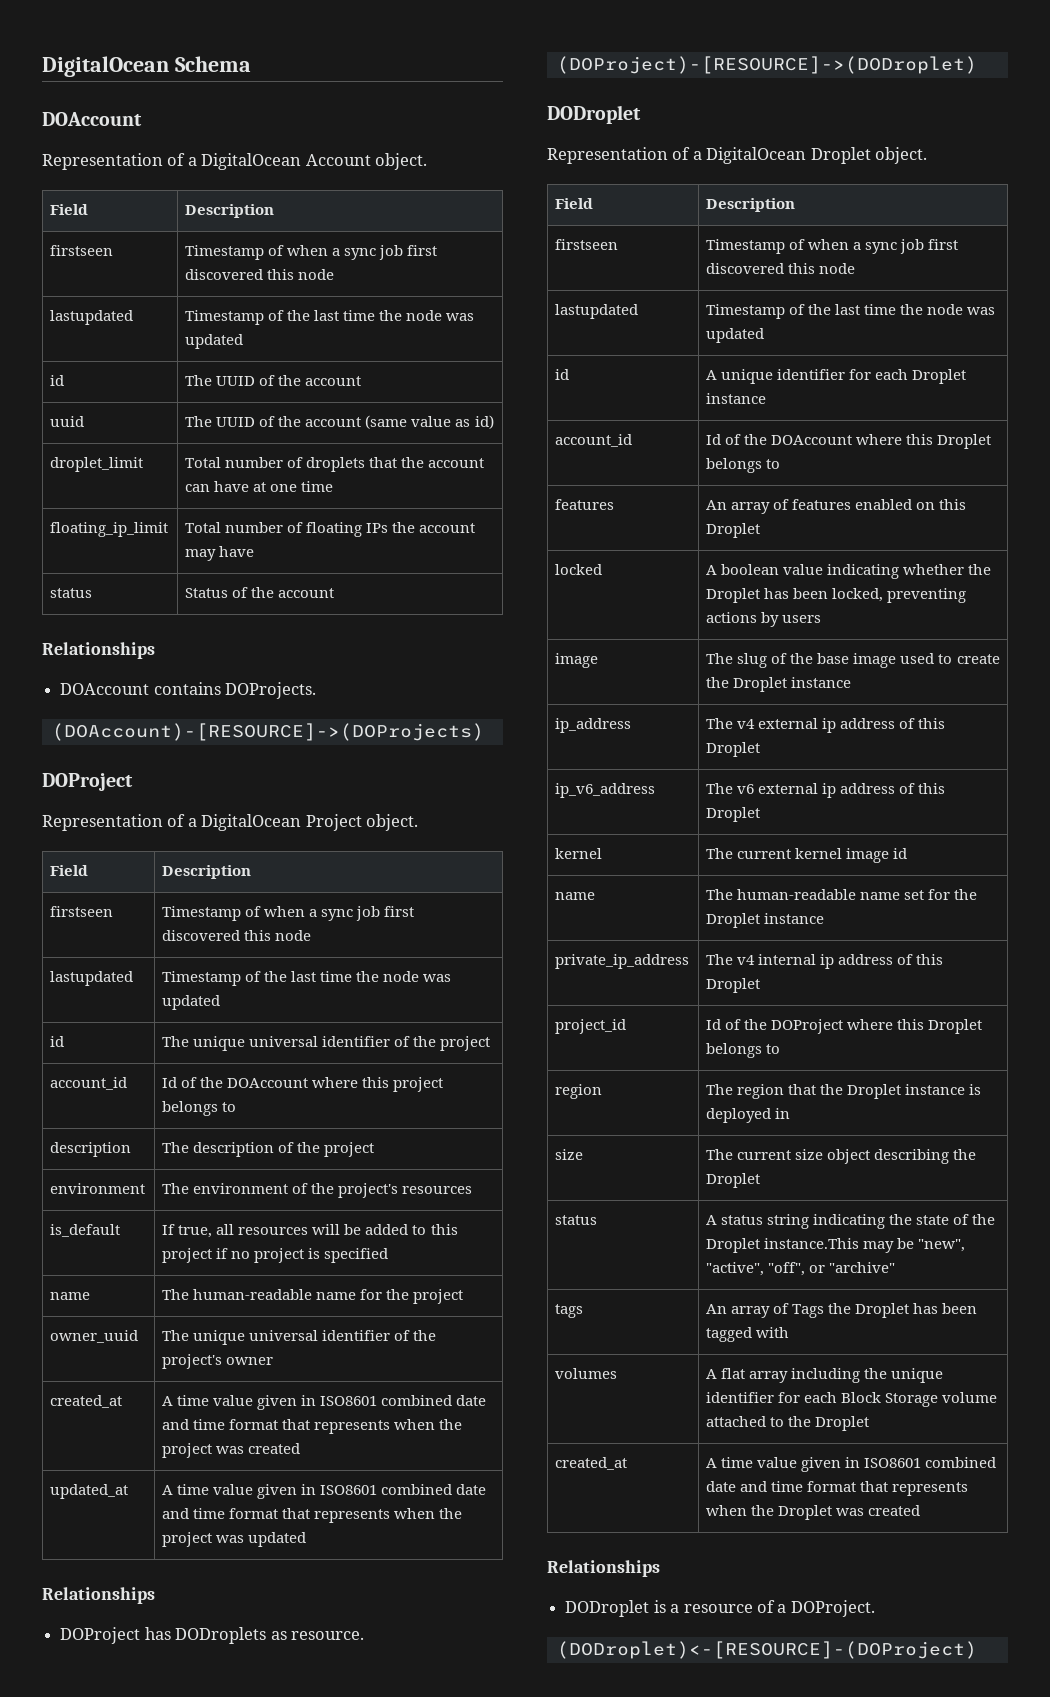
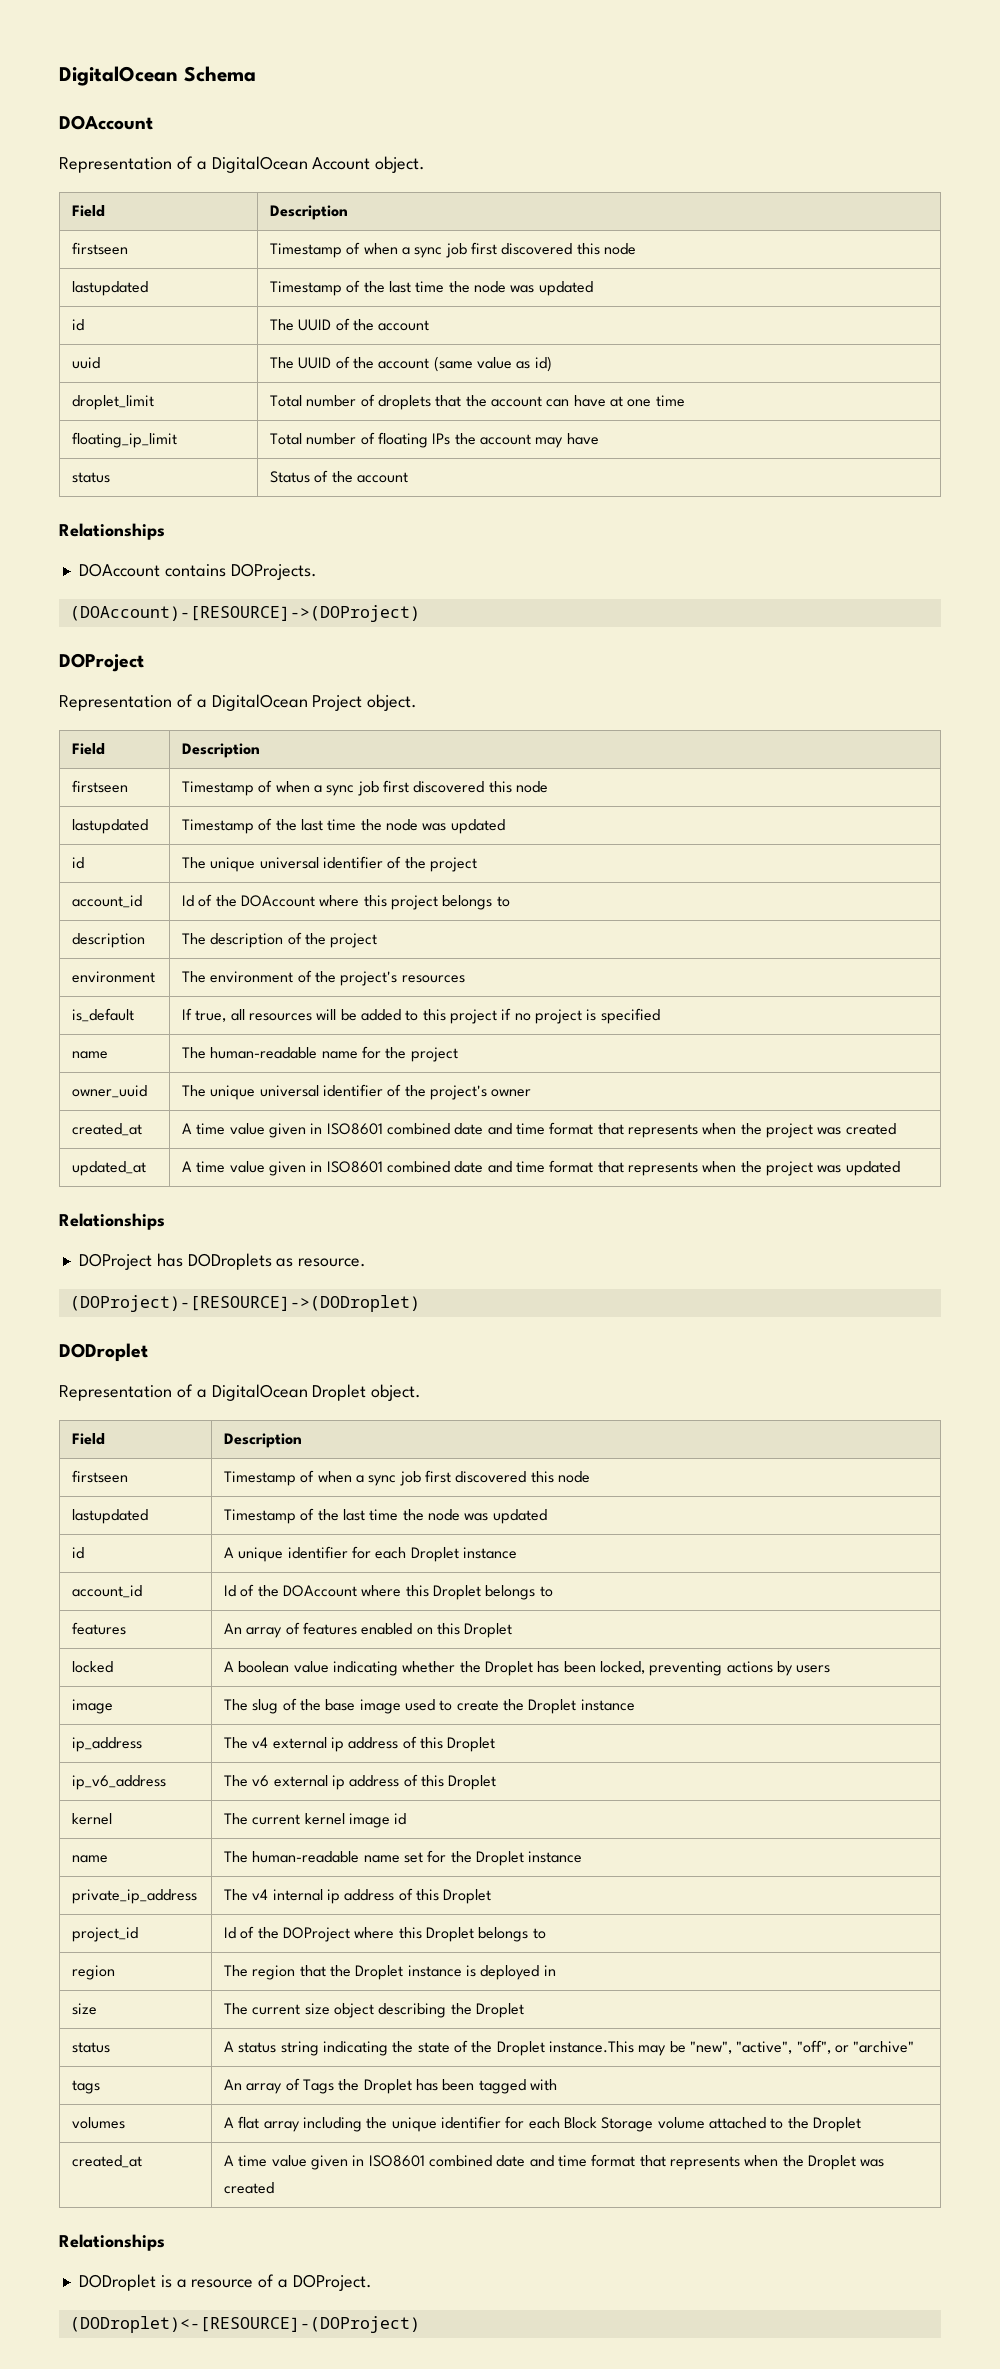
- (DOAccount)-[RESOURCE]->(DOProjects)
+ (DOAccount)-[RESOURCE]->(DOProject)

